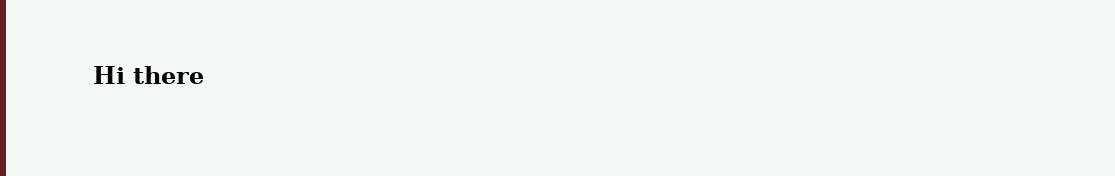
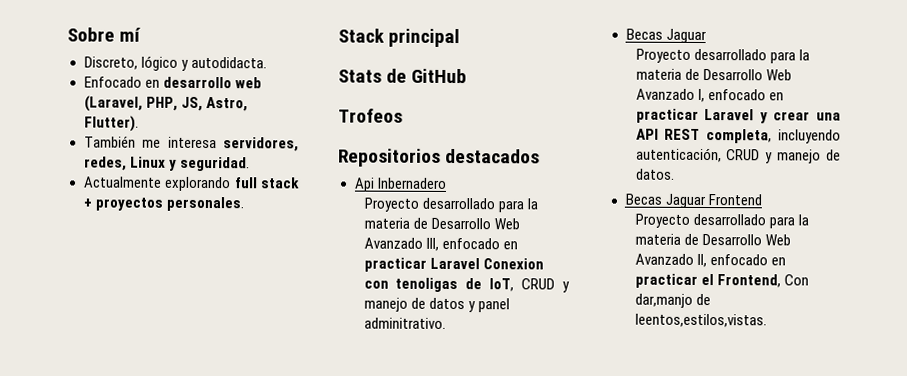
- Hi there
+ Sobre mí
+ Discreto, lógico y autodidacta.
+ Enfocado en desarrollo web (Laravel, PHP, JS, Astro, Flutter).
+ También me interesa servidores, redes, Linux y seguridad.
+ Actualmente explorando full stack + proyectos personales.
+ Stack principal
+ Stats de GitHub
+ Trofeos
+ Repositorios destacados
+ Api Inbernadero
+ Proyecto desarrollado para la materia de Desarrollo Web Avanzado III, enfocado en practicar Laravel Conexion con tenoligas de IoT, CRUD y manejo de datos y panel adminitrativo.
+ Becas Jaguar
+ Proyecto desarrollado para la materia de Desarrollo Web Avanzado I, enfocado en practicar Laravel y crear una API REST completa, incluyendo autenticación, CRUD y manejo de datos.
+ Becas Jaguar Frontend
+ Proyecto desarrollado para la materia de Desarrollo Web Avanzado II, enfocado en practicar el Frontend, Con dar,manjo de leentos,estilos,vistas.

